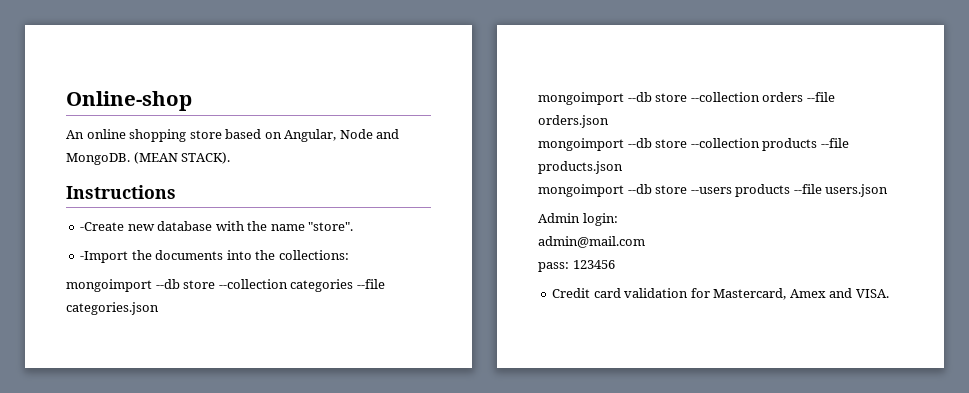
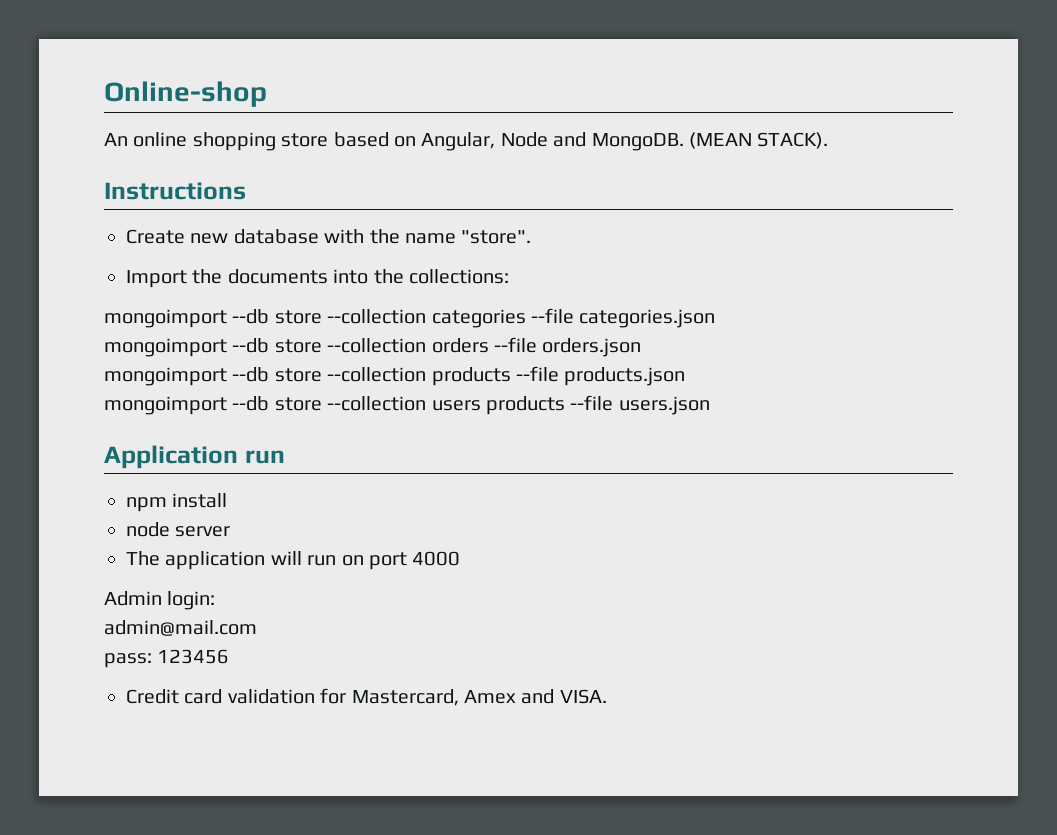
- -Create new database with the name "store".
+ Create new database with the name "store".
- -Import the documents into the collections:
+ Import the documents into the collections:
- mongoimport --db store --users products --file users.json
+ mongoimport --db store --collection users products --file users.json
+ Application run
+ npm install
+ node server
+ The application will run on port 4000

